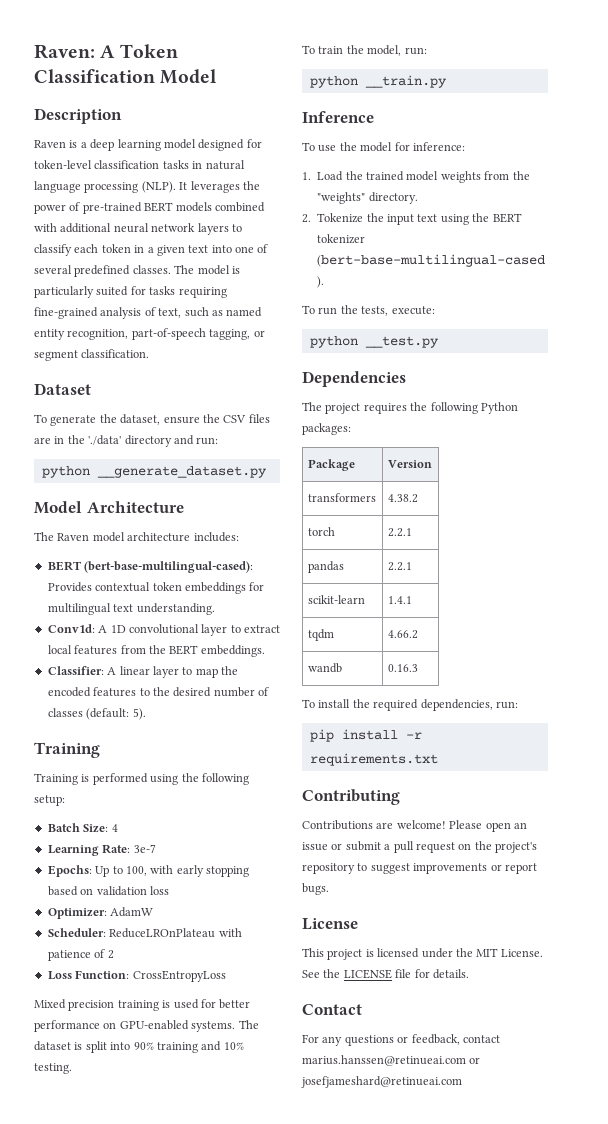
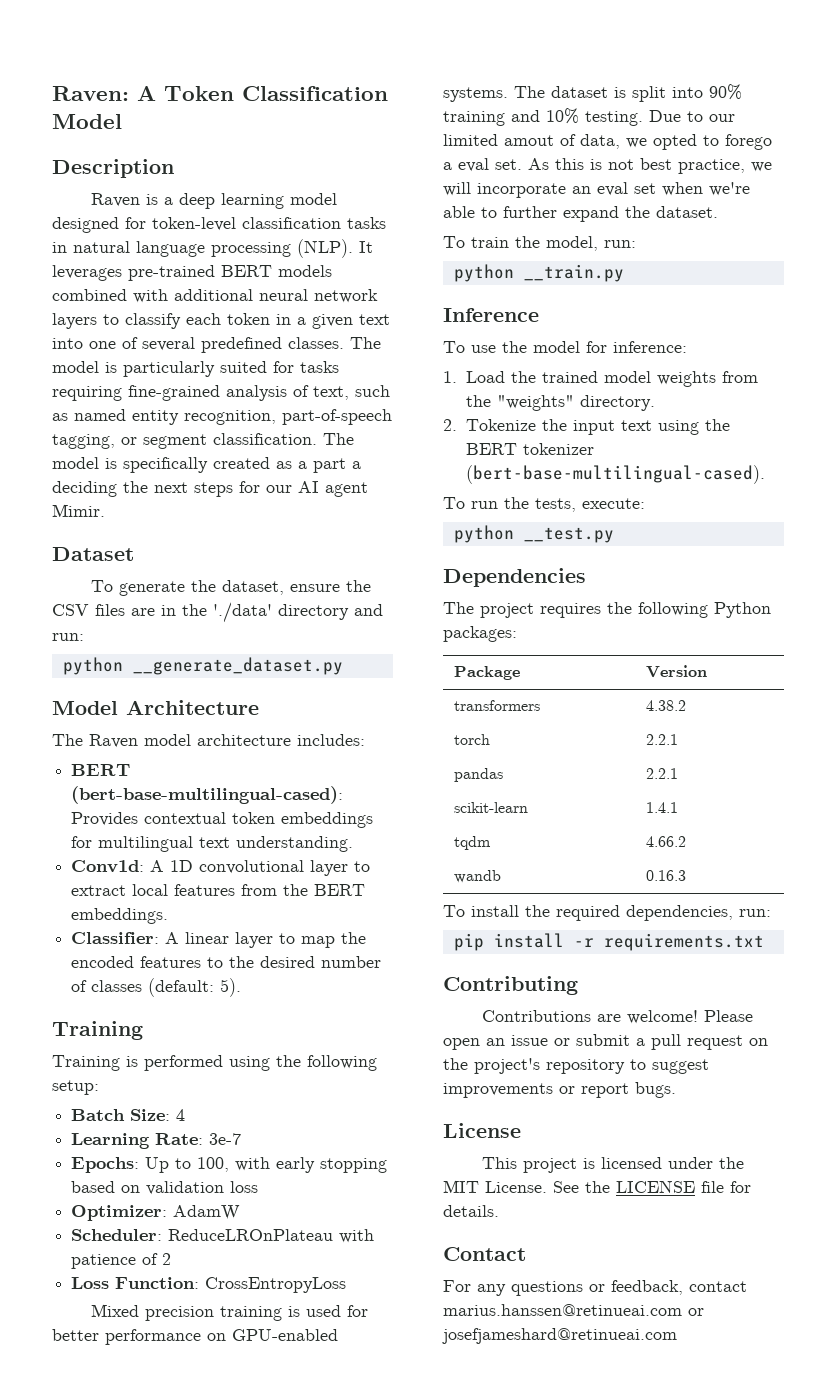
- It leverages the power of pre-trained BERT models combined with additional neural network layers to classify each token in a given text into one of several predefined classes.
+ It leverages pre-trained BERT models combined with additional neural network layers to classify each token in a given text into one of several predefined classes.
+ The model is specifically created as a part a deciding the next steps for our AI agent Mimir.
+ Due to our limited amout of data, we opted to forego a eval set. As this is not best practice, we will incorporate an eval set when we're able to further expand the dataset.

